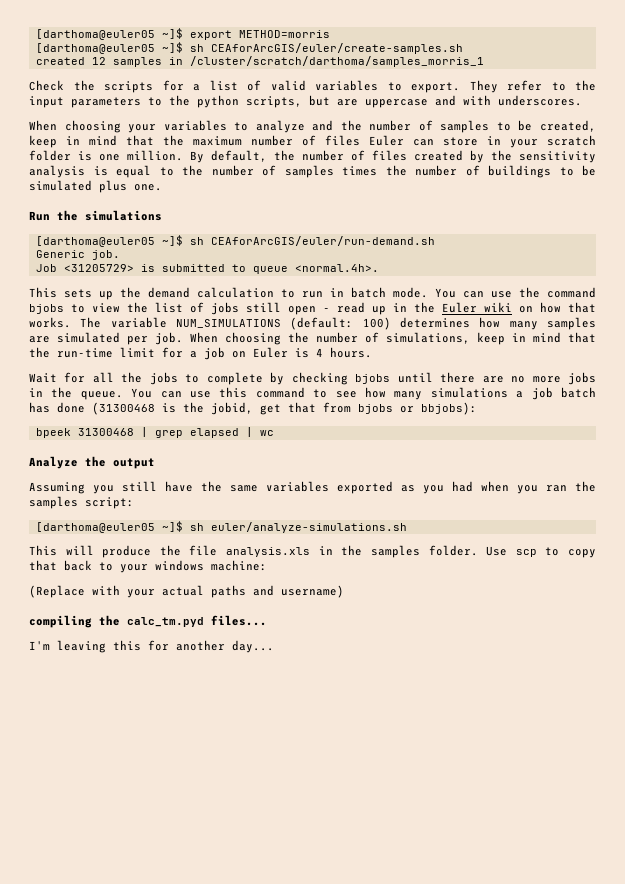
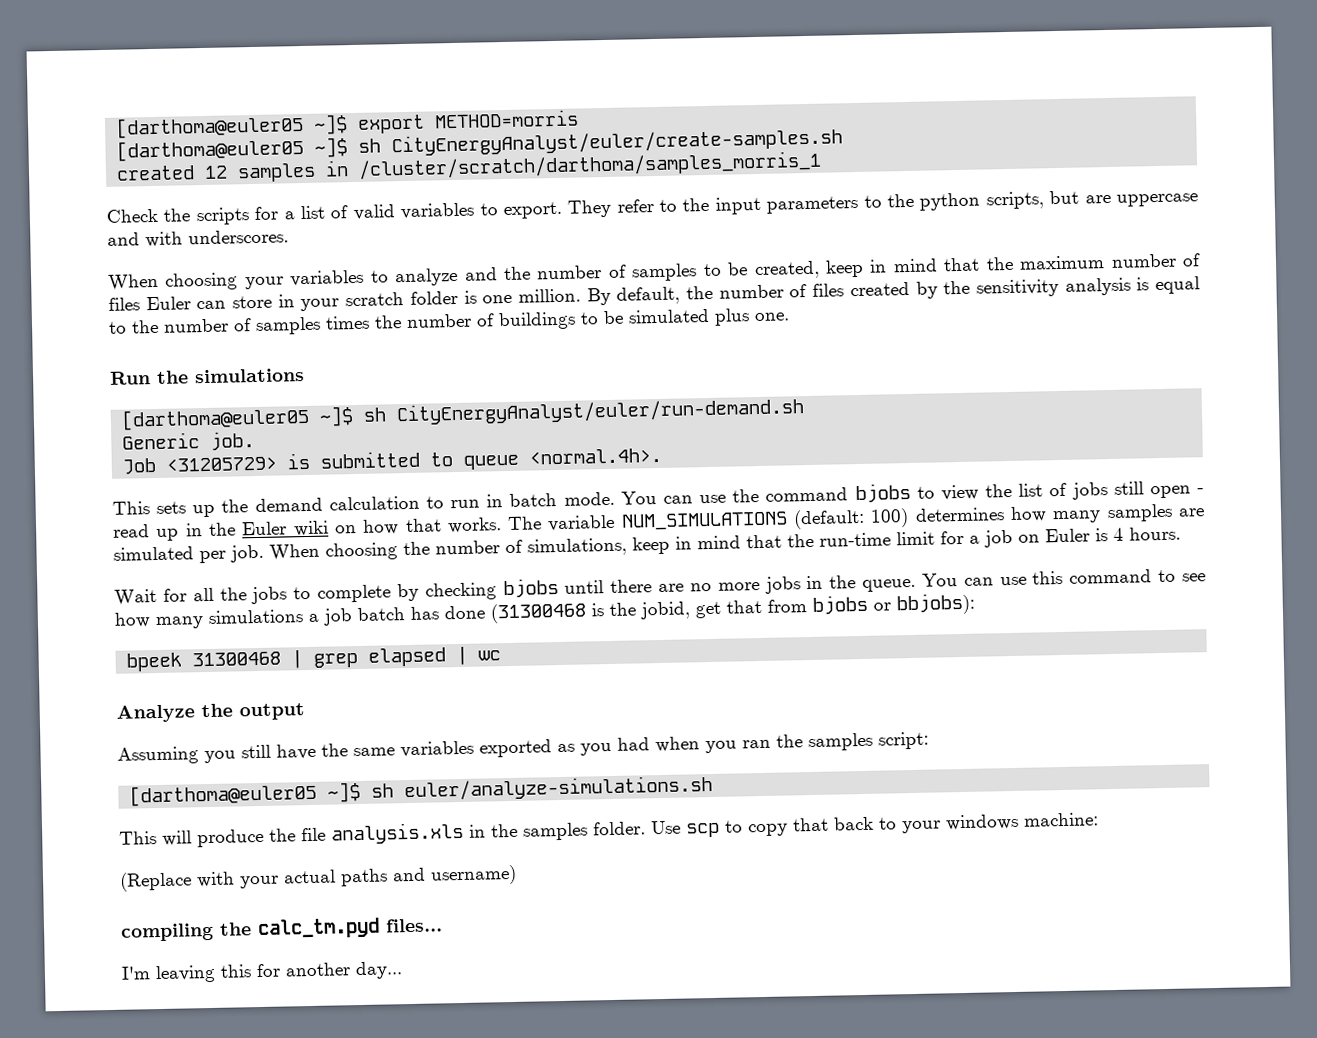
- [darthoma@euler05 ~]$ sh CEAforArcGIS/euler/create-samples.sh
+ [darthoma@euler05 ~]$ sh CityEnergyAnalyst/euler/create-samples.sh
- [darthoma@euler05 ~]$ sh CEAforArcGIS/euler/run-demand.sh
+ [darthoma@euler05 ~]$ sh CityEnergyAnalyst/euler/run-demand.sh

